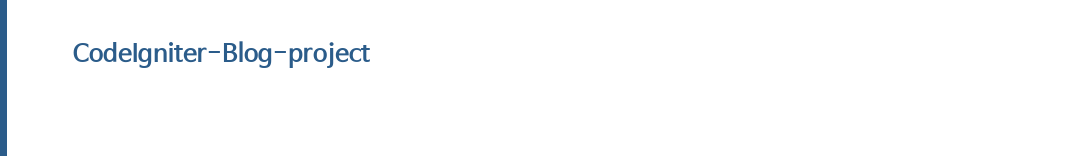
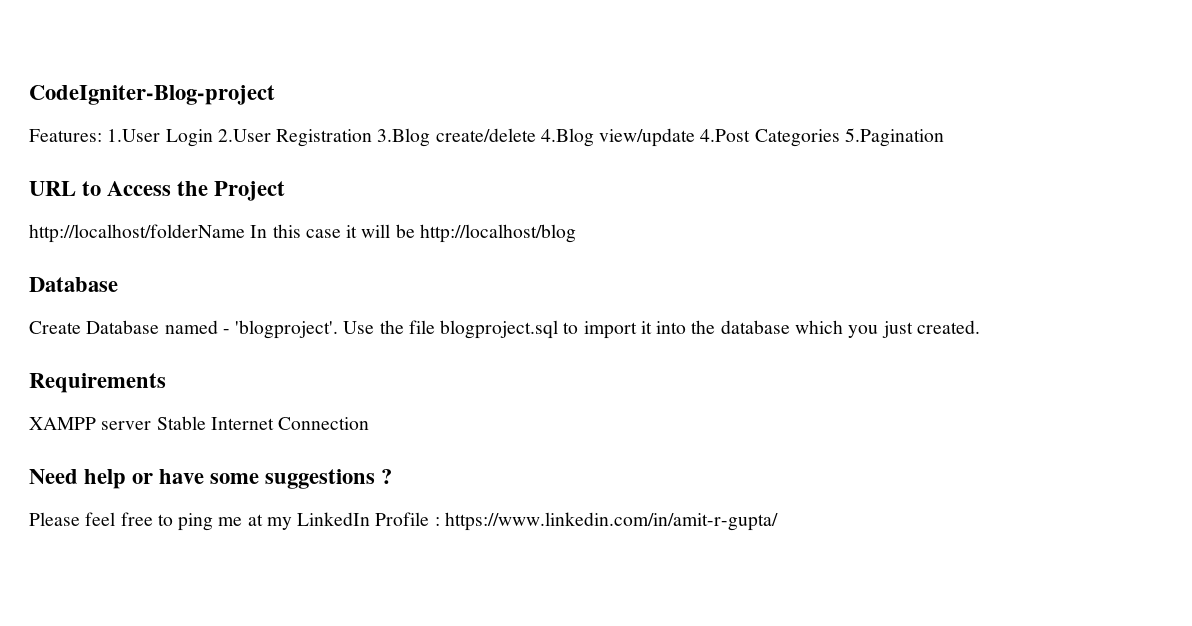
+ Features: 1.User Login 2.User Registration 3.Blog create/delete 4.Blog view/update 4.Post Categories 5.Pagination
+ URL to Access the Project
+ http://localhost/folderName In this case it will be http://localhost/blog
+ Database
+ Create Database named - 'blogproject'. Use the file blogproject.sql to import it into the database which you just created.
+ Requirements
+ XAMPP server Stable Internet Connection
+ Need help or have some suggestions ?
+ Please feel free to ping me at my LinkedIn Profile : https://www.linkedin.com/in/amit-r-gupta/

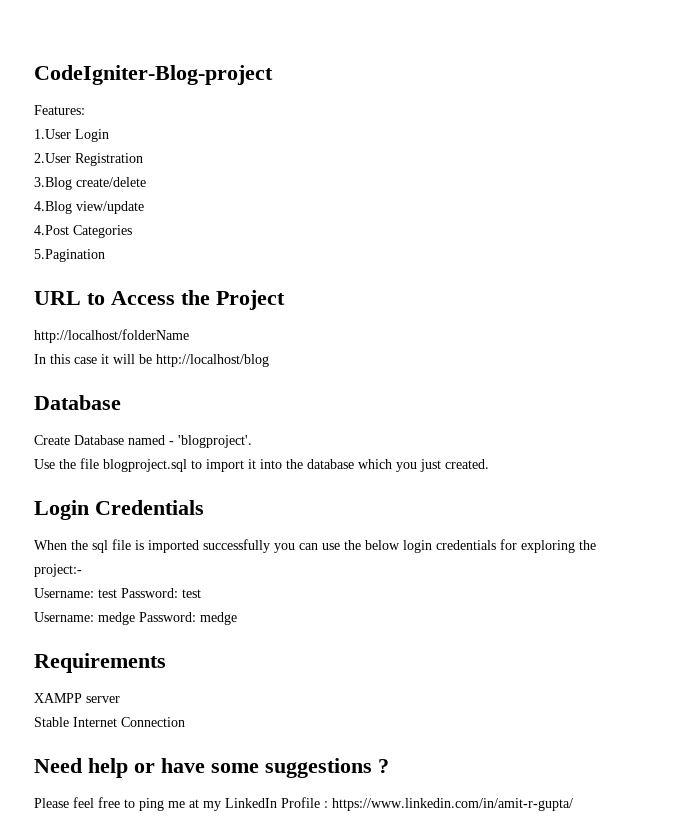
- Features: 1.User Login 2.User Registration 3.Blog create/delete 4.Blog view/update 4.Post Categories 5.Pagination
+ Features:
+ 1.User Login
+ 2.User Registration
+ 3.Blog create/delete
+ 4.Blog view/update
+ 4.Post Categories
+ 5.Pagination
- http://localhost/folderName In this case it will be http://localhost/blog
+ http://localhost/folderName
+ In this case it will be http://localhost/blog
- Create Database named - 'blogproject'. Use the file blogproject.sql to import it into the database which you just created.
+ Create Database named - 'blogproject'.
+ Use the file blogproject.sql to import it into the database which you just created.
+ Login Credentials
+ When the sql file is imported successfully you can use the below login credentials for exploring the project:-
+ Username: test Password: test
+ Username: medge Password: medge
- XAMPP server Stable Internet Connection
+ XAMPP server
+ Stable Internet Connection

